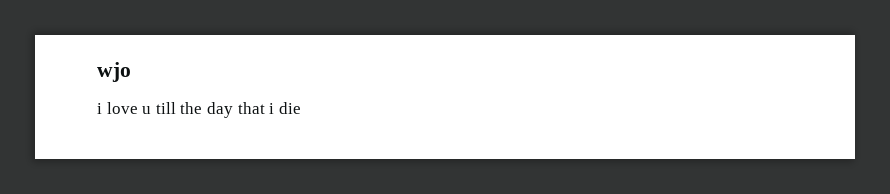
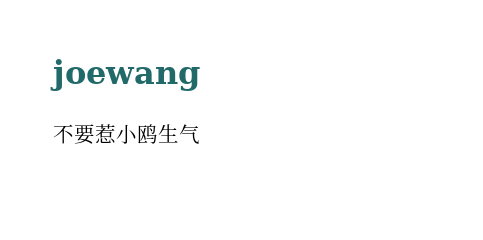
- wjo
- i love u till the day that i die
+ joewang
+ 不要惹小鸥生气

